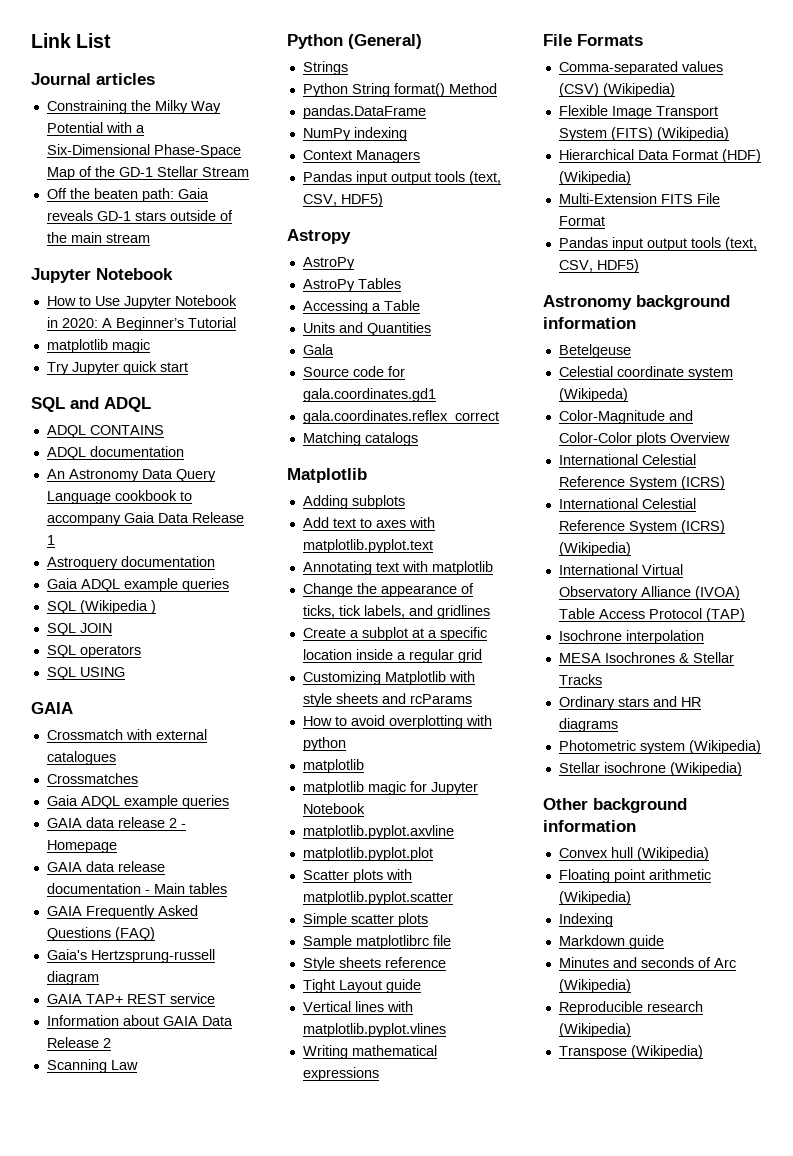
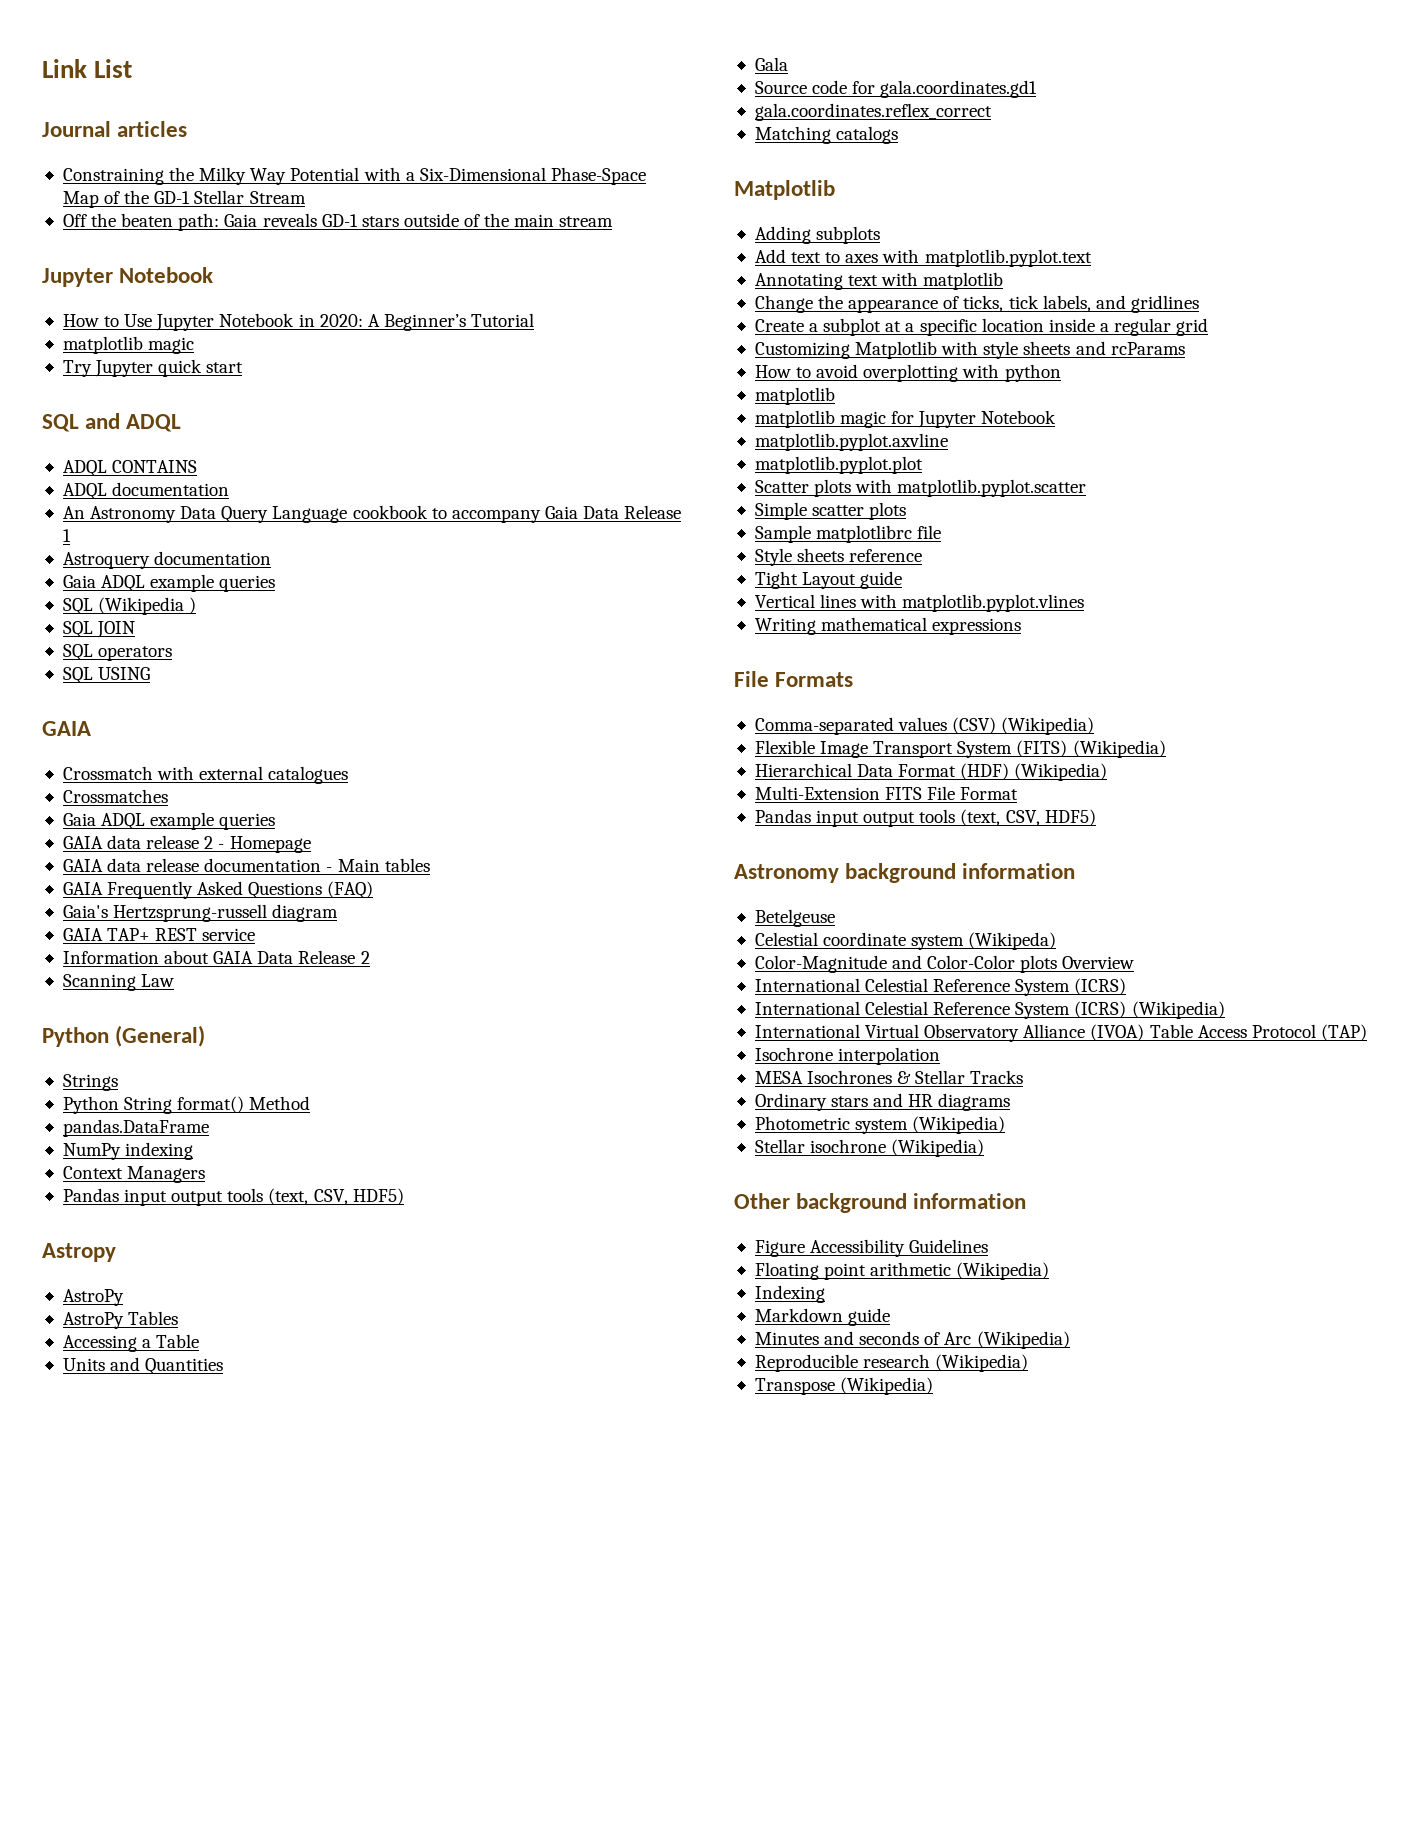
- Convex hull (Wikipedia)
+ Figure Accessibility Guidelines

